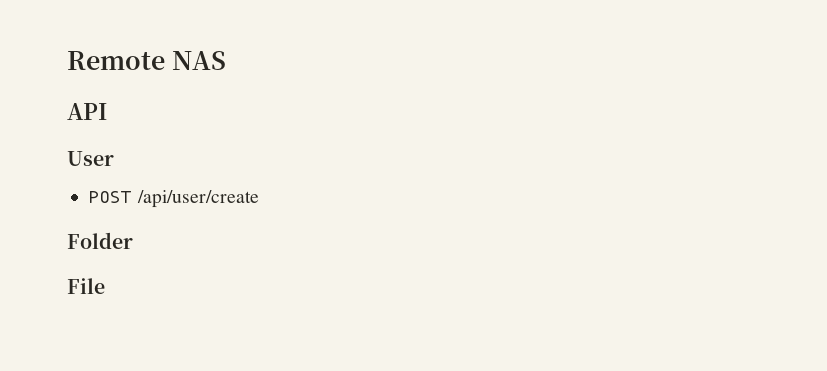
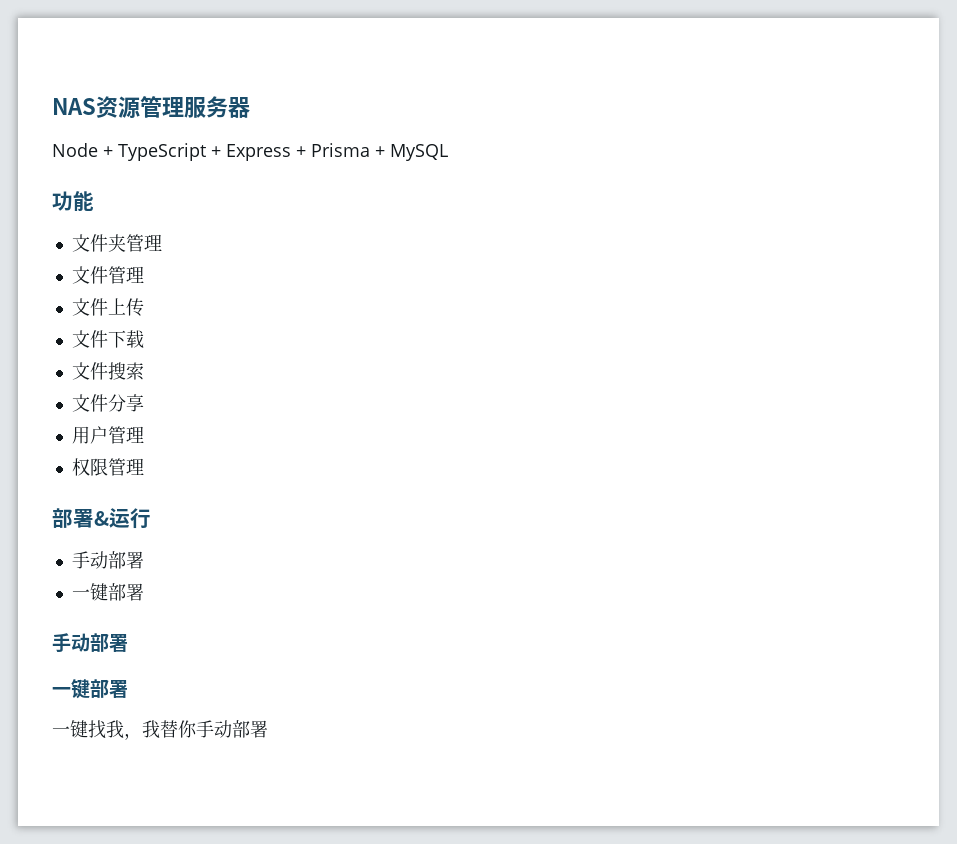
- Remote NAS
- API
- User
- POST /api/user/create
- Folder
- File
+ NAS资源管理服务器
+ Node + TypeScript + Express + Prisma + MySQL
+ 功能
+ 文件夹管理
+ 文件管理
+ 文件上传
+ 文件下载
+ 文件搜索
+ 文件分享
+ 用户管理
+ 权限管理
+ 部署&运行
+ 手动部署
+ 一键部署
+ 手动部署
+ 一键部署
+ 一键找我，我替你手动部署

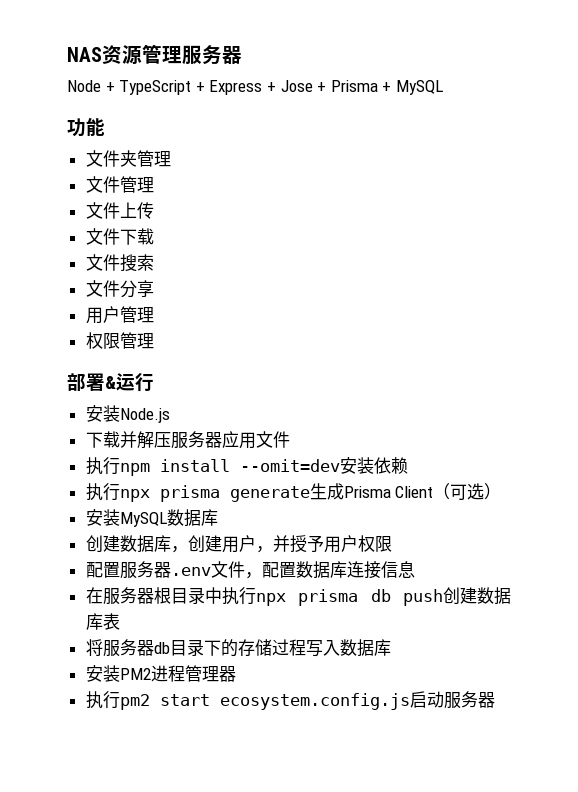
- Node + TypeScript + Express + Prisma + MySQL
+ Node + TypeScript + Express + Jose + Prisma + MySQL
  部署&运行
- 手动部署
- 一键部署
- 手动部署
- 一键部署
- 一键找我，我替你手动部署
+ 安装Node.js
+ 下载并解压服务器应用文件
+ 执行npm install --omit=dev安装依赖
+ 执行npx prisma generate生成Prisma Client（可选）
+ 安装MySQL数据库
+ 创建数据库，创建用户，并授予用户权限
+ 配置服务器.env文件，配置数据库连接信息
+ 在服务器根目录中执行npx prisma db push创建数据库表
+ 将服务器db目录下的存储过程写入数据库
+ 安装PM2进程管理器
+ 执行pm2 start ecosystem.config.js启动服务器

